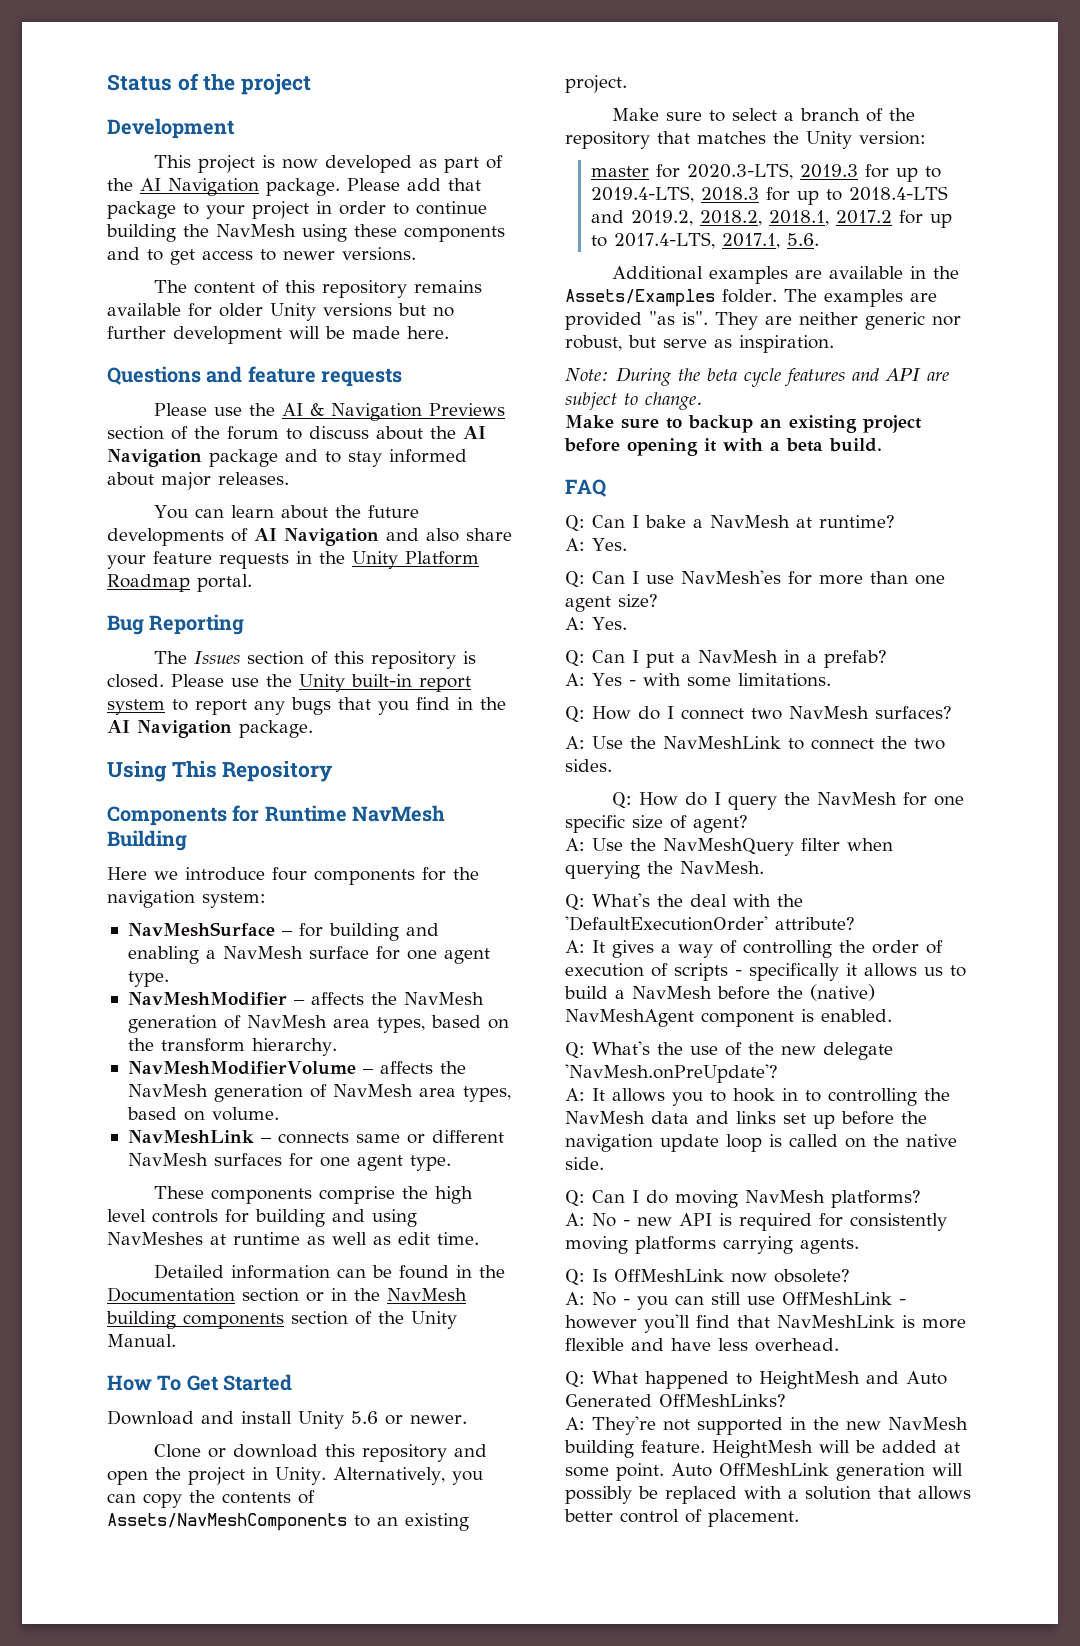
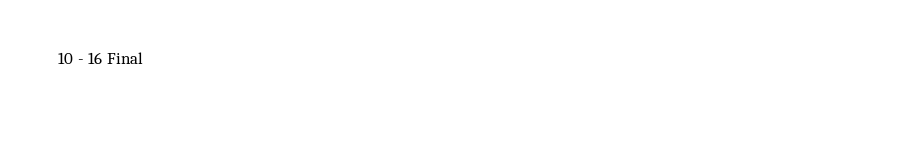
- Status of the project
- Development
- This project is now developed as part of the AI Navigation package. Please add that package to your project in order to continue building the NavMesh using these components and to get access to newer versions.
- The content of this repository remains available for older Unity versions but no further development will be made here.
- Questions and feature requests
- Please use the AI & Navigation Previews section of the forum to discuss about the AI Navigation package and to stay informed about major releases.
- You can learn about the future developments of AI Navigation and also share your feature requests in the Unity Platform Roadmap portal.
- Bug Reporting
- The Issues section of this repository is closed. Please use the Unity built-in report system to report any bugs that you find in the AI Navigation package.
- Using This Repository
- Components for Runtime NavMesh Building
- Here we introduce four components for the navigation system:
- NavMeshSurface – for building and enabling a NavMesh surface for one agent type.
- NavMeshModifier – affects the NavMesh generation of NavMesh area types, based on the transform hierarchy.
- NavMeshModifierVolume – affects the NavMesh generation of NavMesh area types, based on volume.
- NavMeshLink – connects same or different NavMesh surfaces for one agent type.
- These components comprise the high level controls for building and using NavMeshes at runtime as well as edit time.
- Detailed information can be found in the Documentation section or in the NavMesh building components section of the Unity Manual.
- How To Get Started
- Download and install Unity 5.6 or newer.
- Clone or download this repository and open the project in Unity. Alternatively, you can copy the contents of Assets/NavMeshComponents to an existing project.
- Make sure to select a branch of the repository that matches the Unity version:
- master for 2020.3-LTS, 2019.3 for up to 2019.4-LTS, 2018.3 for up to 2018.4-LTS and 2019.2, 2018.2, 2018.1, 2017.2 for up to 2017.4-LTS, 2017.1, 5.6.
- Additional examples are available in the Assets/Examples folder. The examples are provided "as is". They are neither generic nor robust, but serve as inspiration.
- Note: During the beta cycle features and API are subject to change.
- Make sure to backup an existing project before opening it with a beta build.
- FAQ
- Q: Can I bake a NavMesh at runtime?
- A: Yes.
- Q: Can I use NavMesh'es for more than one agent size?
- A: Yes.
- Q: Can I put a NavMesh in a prefab?
- A: Yes - with some limitations.
- Q: How do I connect two NavMesh surfaces?
- A: Use the NavMeshLink to connect the two sides.
- Q: How do I query the NavMesh for one specific size of agent?
- A: Use the NavMeshQuery filter when querying the NavMesh.
- Q: What's the deal with the 'DefaultExecutionOrder' attribute?
- A: It gives a way of controlling the order of execution of scripts - specifically it allows us to build a NavMesh before the (native) NavMeshAgent component is enabled.
- Q: What's the use of the new delegate 'NavMesh.onPreUpdate'?
- A: It allows you to hook in to controlling the NavMesh data and links set up before the navigation update loop is called on the native side.
- Q: Can I do moving NavMesh platforms?
- A: No - new API is required for consistently moving platforms carrying agents.
- Q: Is OffMeshLink now obsolete?
- A: No - you can still use OffMeshLink - however you'll find that NavMeshLink is more flexible and have less overhead.
- Q: What happened to HeightMesh and Auto Generated OffMeshLinks?
- A: They're not supported in the new NavMesh building feature. HeightMesh will be added at some point. Auto OffMeshLink generation will possibly be replaced with a solution that allows better control of placement.
+ 10 - 16 Final

